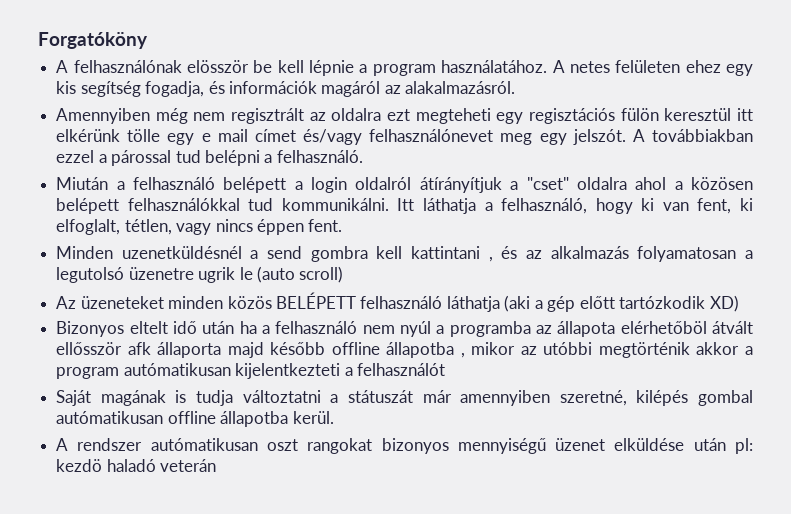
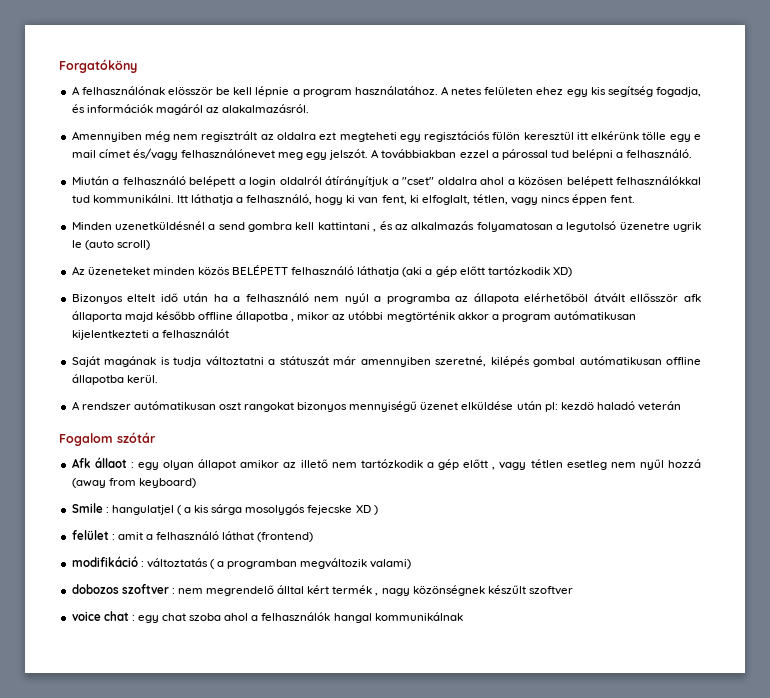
+ Fogalom szótár
+ Afk állaot : egy olyan állapot amikor az illető nem tartózkodik a gép előtt , vagy tétlen esetleg nem nyűl hozzá (away from keyboard)
+ Smile : hangulatjel ( a kis sárga mosolygós fejecske XD )
+ felület : amit a felhasználó láthat (frontend)
+ modifikáció : változtatás ( a programban megváltozik valami)
+ dobozos szoftver : nem megrendelő álltal kért termék , nagy közönségnek készűlt szoftver
+ voice chat : egy chat szoba ahol a felhasználók hangal kommunikálnak

